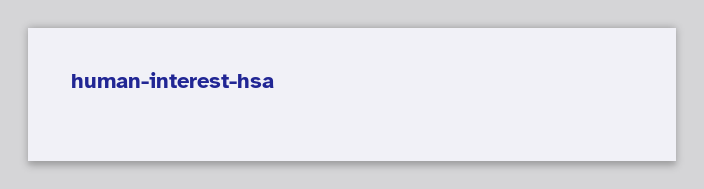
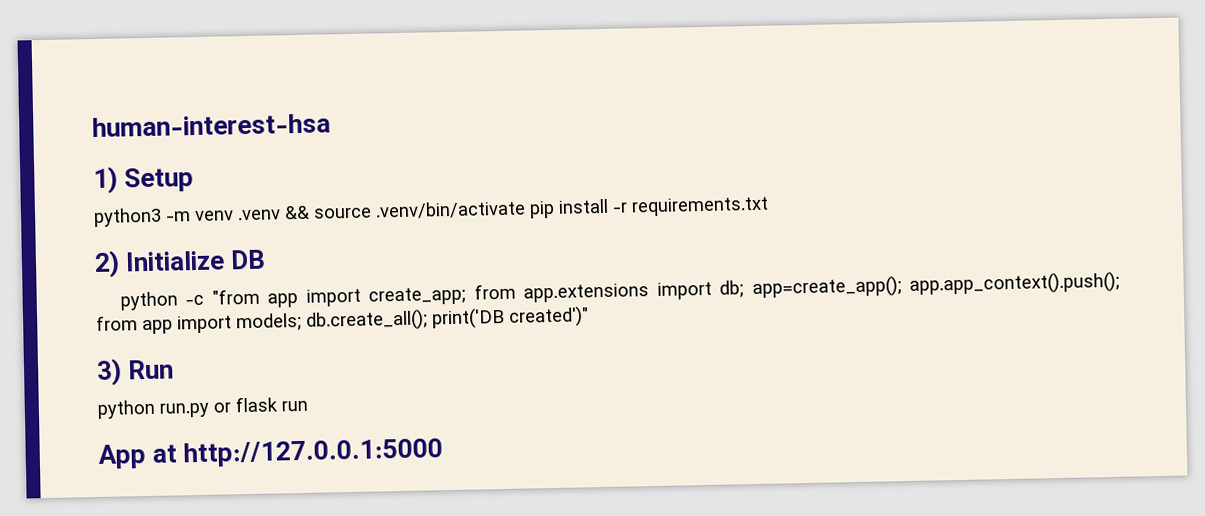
+ 1) Setup
+ python3 -m venv .venv && source .venv/bin/activate pip install -r requirements.txt
+ 2) Initialize DB
+ python -c "from app import create_app; from app.extensions import db; app=create_app(); app.app_context().push(); from app import models; db.create_all(); print('DB created')"
+ 3) Run
+ python run.py or flask run
+ App at http://127.0.0.1:5000

